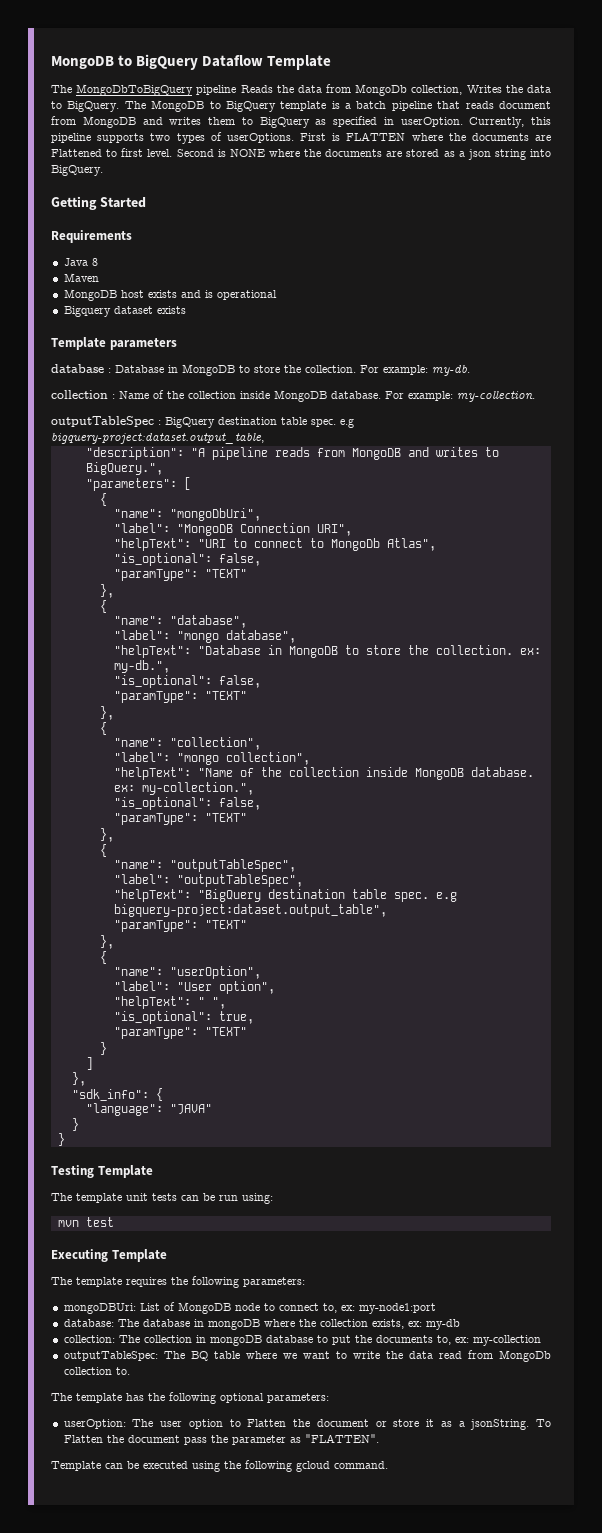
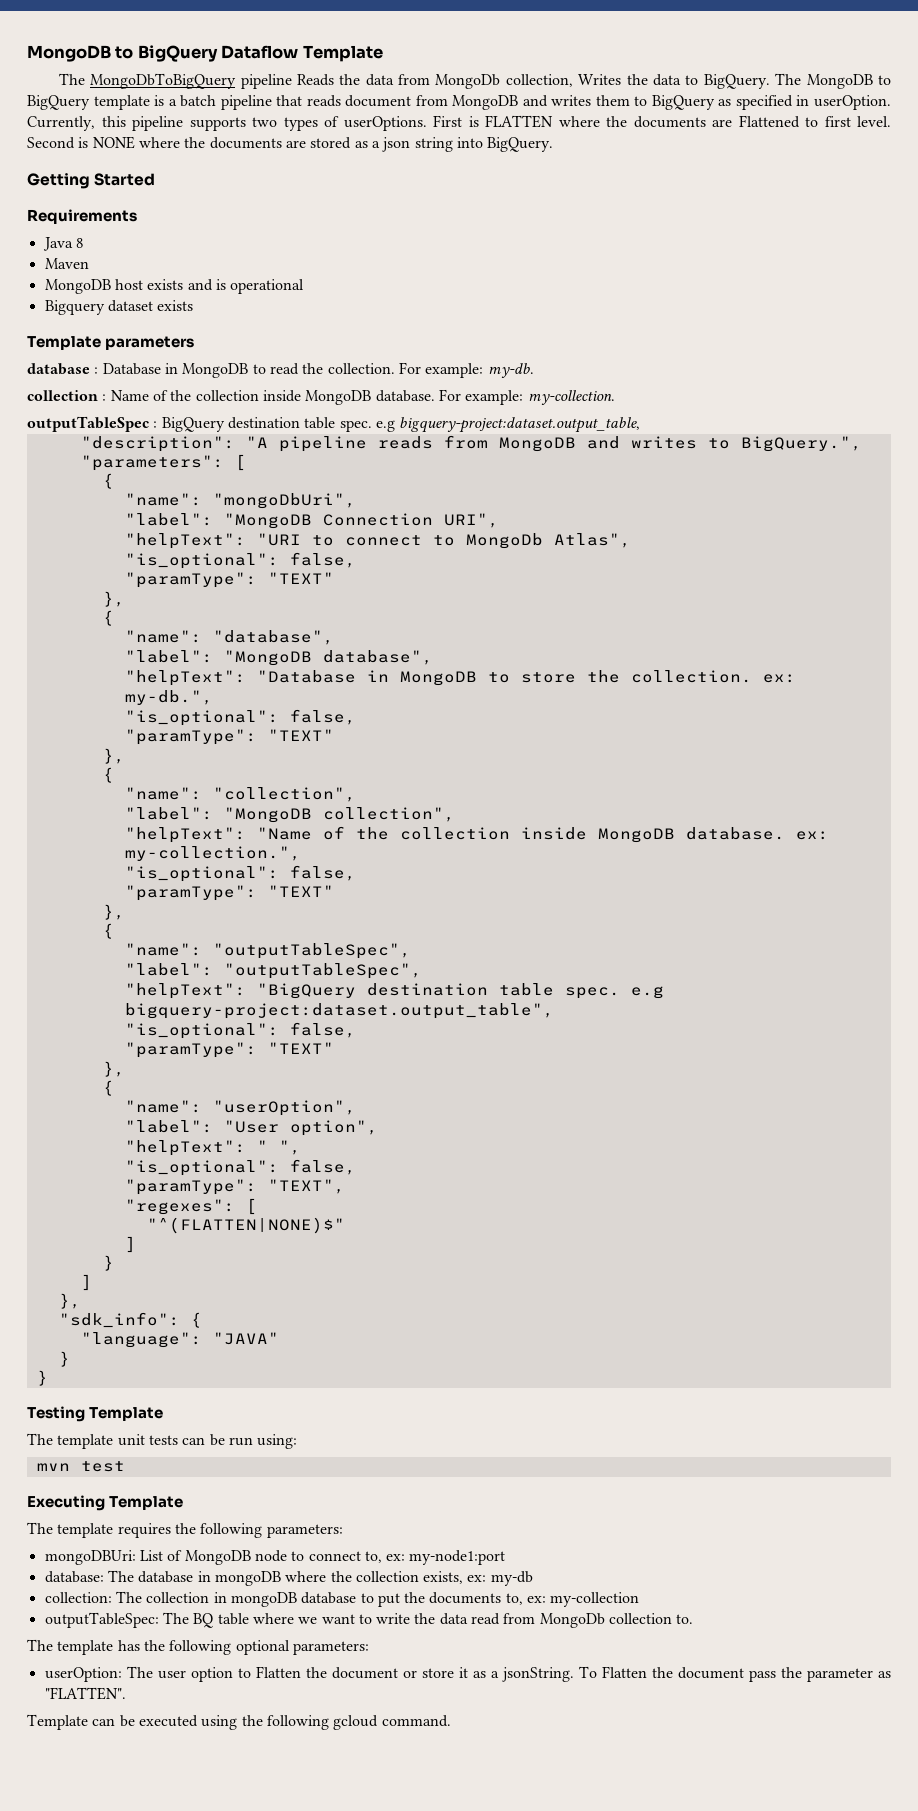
- database : Database in MongoDB to store the collection.
+ database : Database in MongoDB to read the collection.
- "label": "mongo database",
+ "label": "MongoDB database",
- "label": "mongo collection",
+ "label": "MongoDB collection",
  "helpText": "BigQuery destination table spec. e.g bigquery-project:dataset.output_table",
+ "is_optional": false,
  "helpText": " ",
- "is_optional": true,
- "paramType": "TEXT"
+ "is_optional": false,
+ "paramType": "TEXT",
+ "regexes": [
+ "^(FLATTEN|NONE)$"
+ ]

